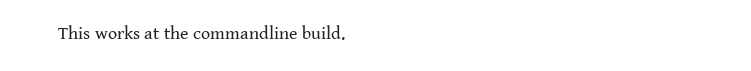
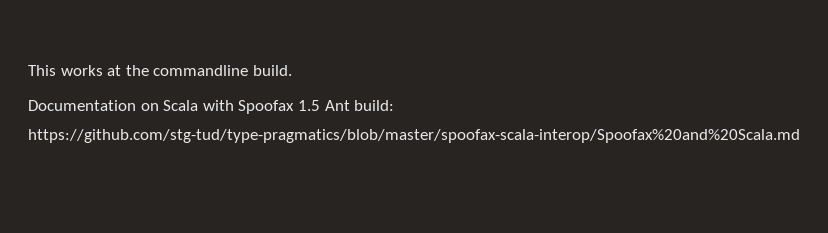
+ Documentation on Scala with Spoofax 1.5 Ant build: https://github.com/stg-tud/type-pragmatics/blob/master/spoofax-scala-interop/Spoofax%20and%20Scala.md

